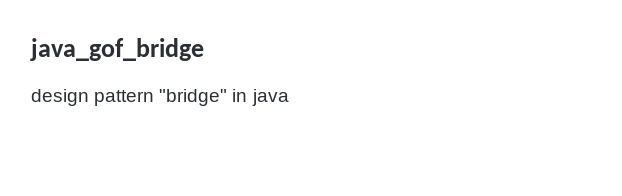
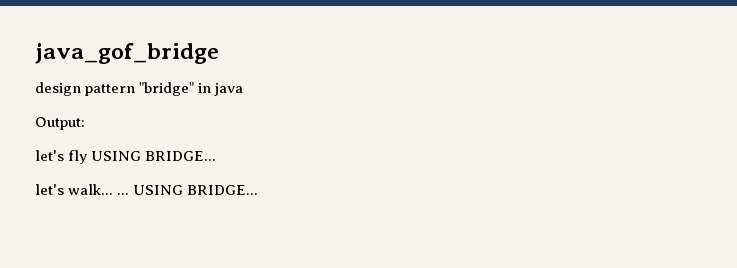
+ Output:
+ let's fly USING BRIDGE...
+ let's walk... ... USING BRIDGE...

